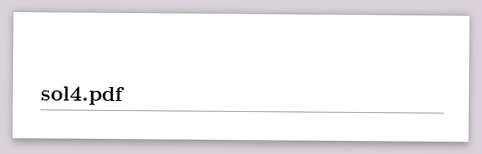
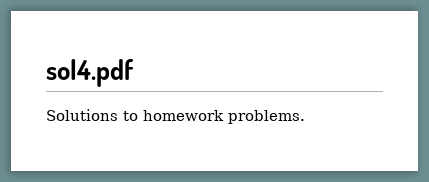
+ Solutions to homework problems.

